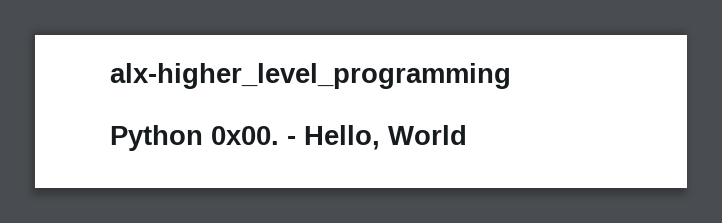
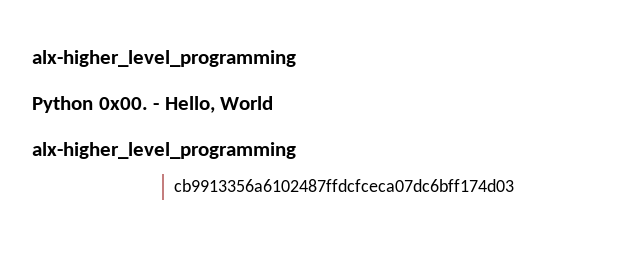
  - Hello, World
+ alx-higher_level_programming
+ cb9913356a6102487ffdcfceca07dc6bff174d03

